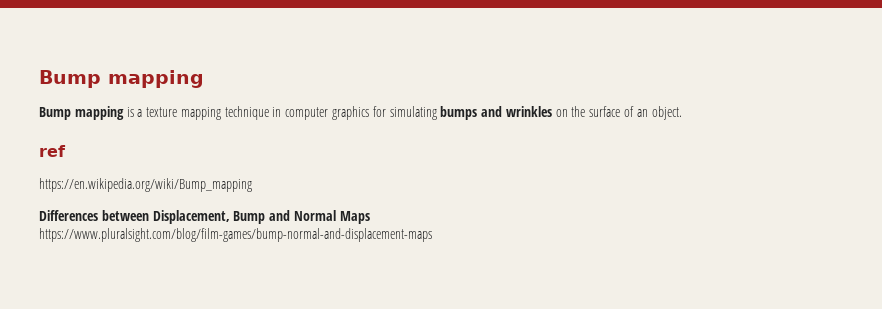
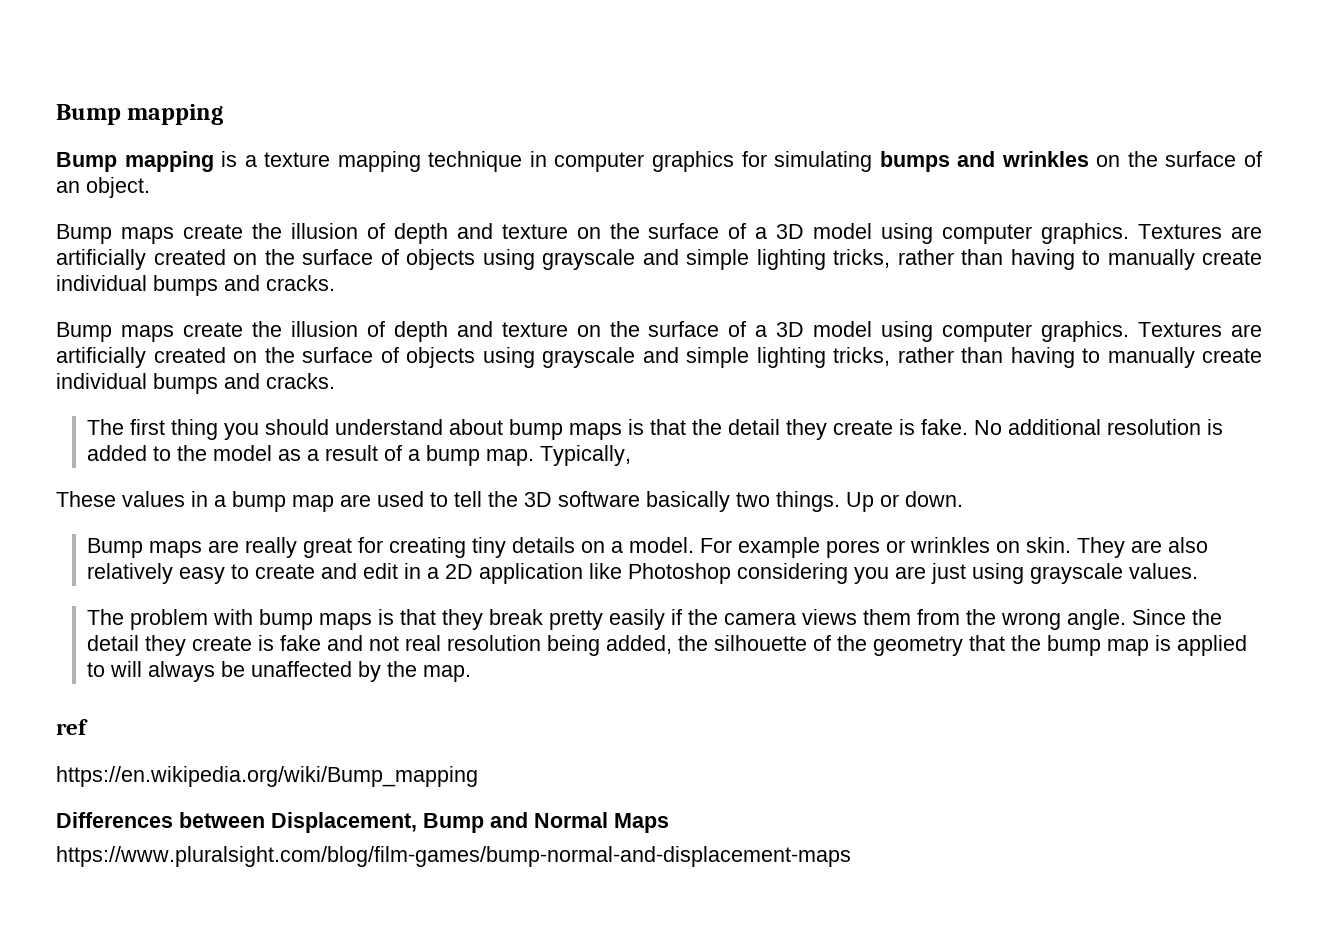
  Bump mapping is a texture mapping technique in computer graphics for simulating bumps and wrinkles on the surface of an object.
+ Bump maps create the illusion of depth and texture on the surface of a 3D model using computer graphics. Textures are artificially created on the surface of objects using grayscale and simple lighting tricks, rather than having to manually create individual bumps and cracks.
+ Bump maps create the illusion of depth and texture on the surface of a 3D model using computer graphics. Textures are artificially created on the surface of objects using grayscale and simple lighting tricks, rather than having to manually create individual bumps and cracks.
+ The first thing you should understand about bump maps is that the detail they create is fake. No additional resolution is added to the model as a result of a bump map. Typically,
+ These values in a bump map are used to tell the 3D software basically two things. Up or down.
+ Bump maps are really great for creating tiny details on a model. For example pores or wrinkles on skin. They are also relatively easy to create and edit in a 2D application like Photoshop considering you are just using grayscale values.
+ The problem with bump maps is that they break pretty easily if the camera views them from the wrong angle. Since the detail they create is fake and not real resolution being added, the silhouette of the geometry that the bump map is applied to will always be unaffected by the map.

